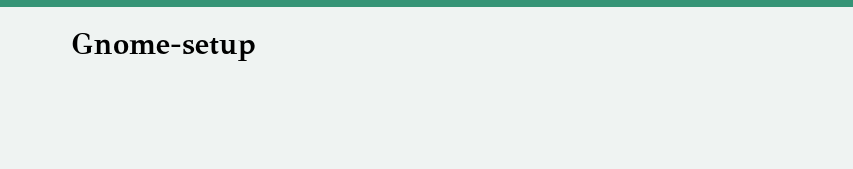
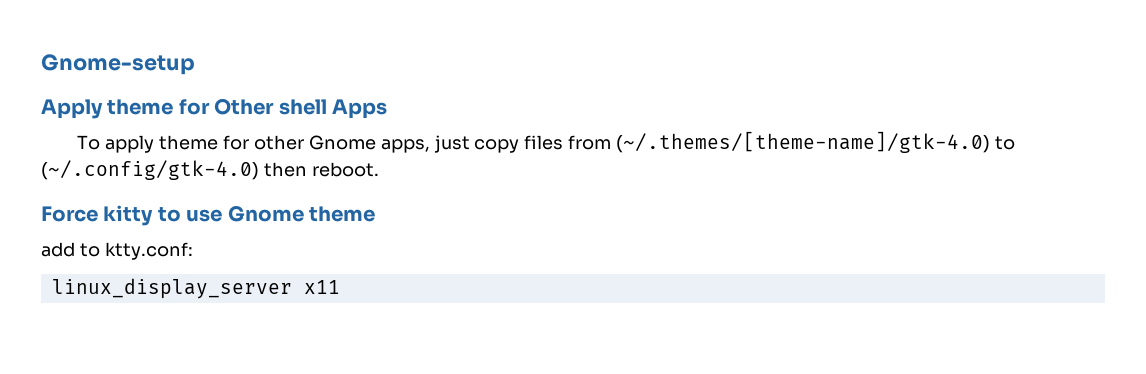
+ Apply theme for Other shell Apps
+ To apply theme for other Gnome apps, just copy files from (~/.themes/[theme-name]/gtk-4.0) to (~/.config/gtk-4.0) then reboot.
+ Force kitty to use Gnome theme
+ add to ktty.conf:
+ linux_display_server x11

